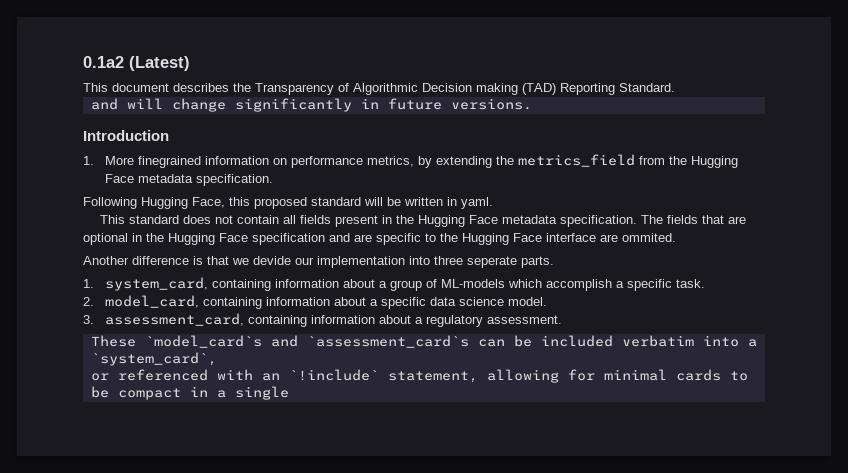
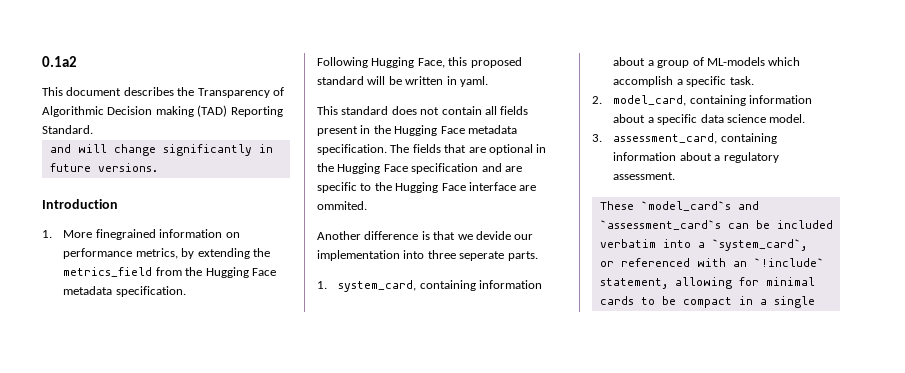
- 0.1a2 (Latest)
+ 0.1a2

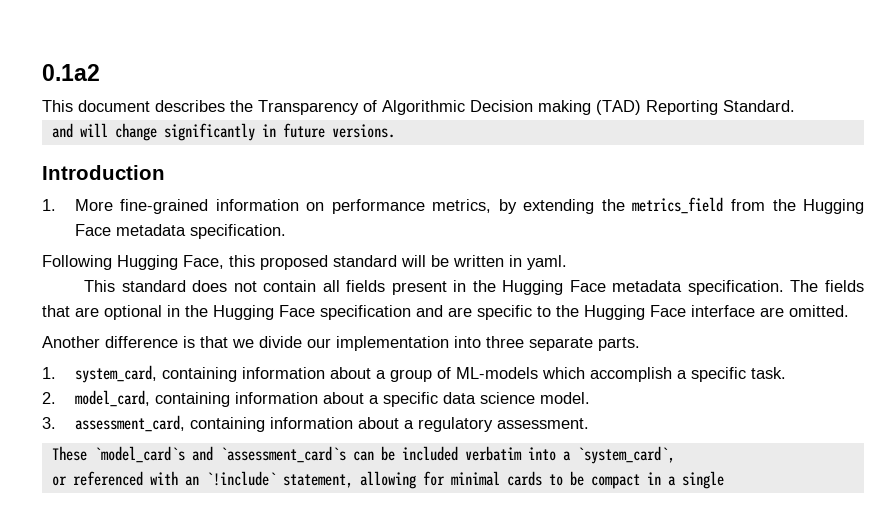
- 1. More finegrained information on performance metrics, by extending the metrics_field from the Hugging Face metadata specification.
+ 1. More fine-grained information on performance metrics, by extending the metrics_field from the Hugging Face metadata specification.
- The fields that are optional in the Hugging Face specification and are specific to the Hugging Face interface are ommited.
+ The fields that are optional in the Hugging Face specification and are specific to the Hugging Face interface are omitted.
- Another difference is that we devide our implementation into three seperate parts.
+ Another difference is that we divide our implementation into three separate parts.

